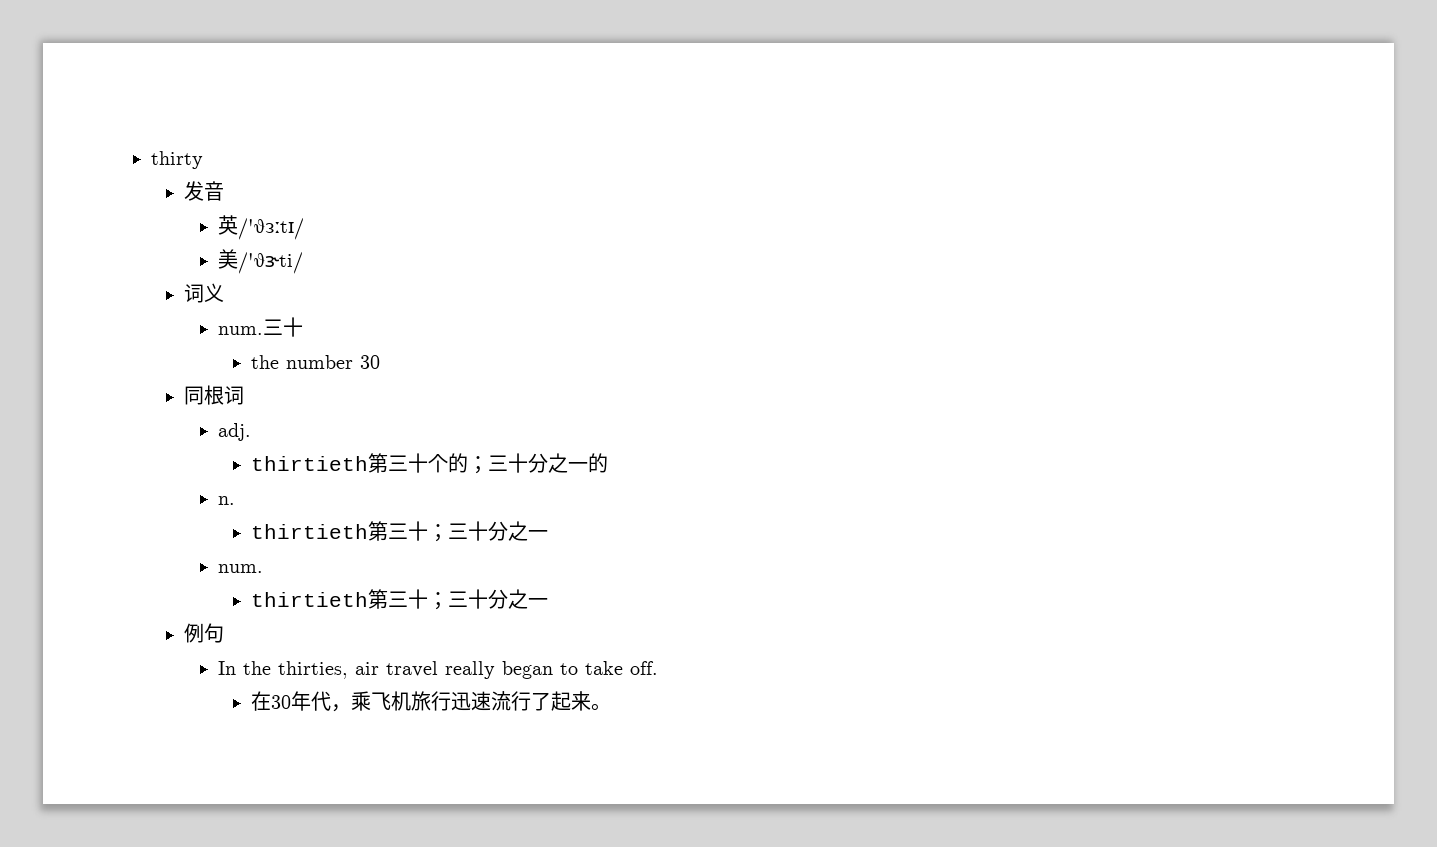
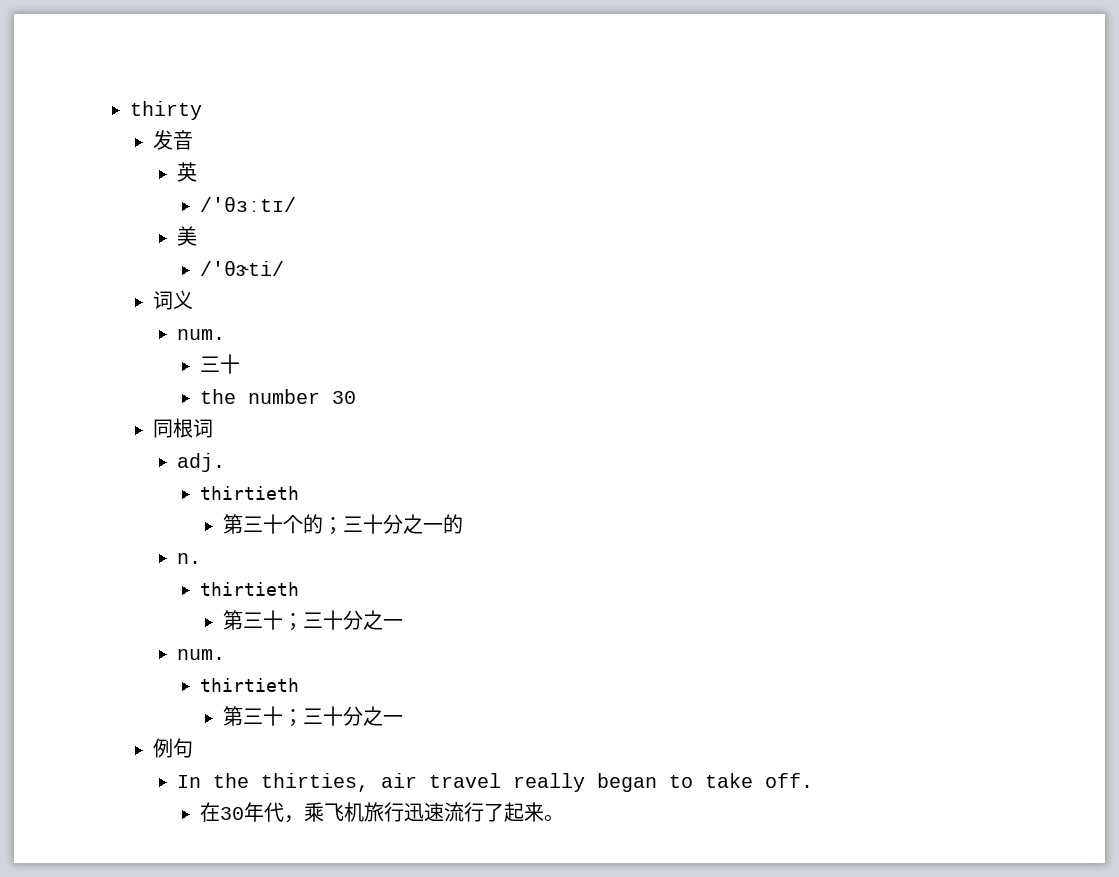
- 英/'θɜːtɪ/
+ 英
+ /'θɜːtɪ/
- 美/'θɝti/
+ 美
+ /'θɝti/
  词义
- num.三十
+ num.
+ 三十
  adj.
- thirtieth第三十个的；三十分之一的
+ thirtieth
+ 第三十个的；三十分之一的
  n.
- thirtieth第三十；三十分之一
+ thirtieth
+ 第三十；三十分之一
  num.
- thirtieth第三十；三十分之一
+ thirtieth
+ 第三十；三十分之一

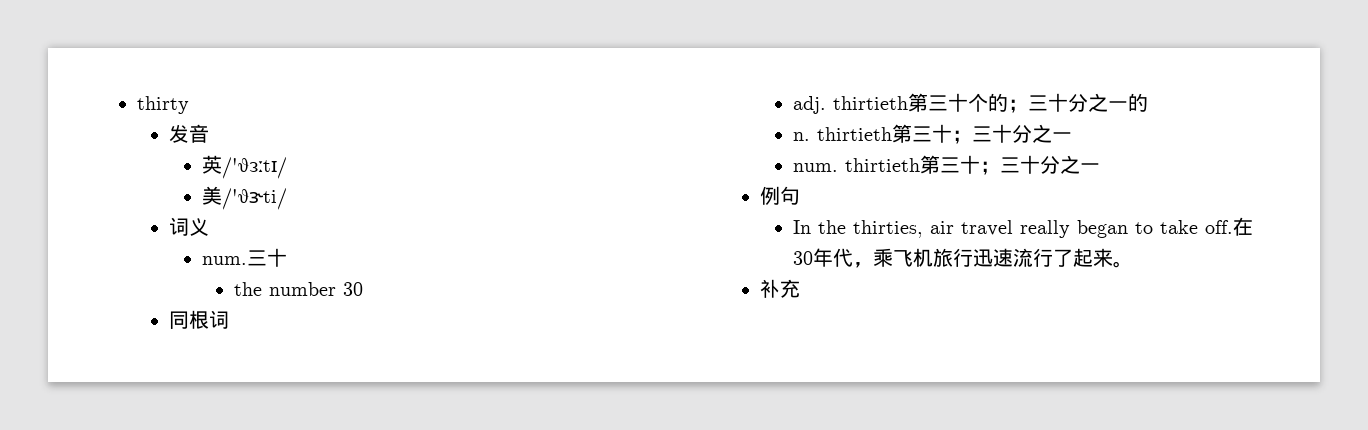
- 英
- /'θɜːtɪ/
+ 英/'θɜːtɪ/
- 美
- /'θɝti/
+ 美/'θɝti/
  词义
- num.
- 三十
+ num.三十
- adj.
- thirtieth
- 第三十个的；三十分之一的
+ adj. thirtieth第三十个的；三十分之一的
- n.
- thirtieth
- 第三十；三十分之一
- num.
- thirtieth
- 第三十；三十分之一
+ n. thirtieth第三十；三十分之一
+ num. thirtieth第三十；三十分之一
- In the thirties, air travel really began to take off.
- 在30年代，乘飞机旅行迅速流行了起来。
+ In the thirties, air travel really began to take off.在30年代，乘飞机旅行迅速流行了起来。
+ 补充

